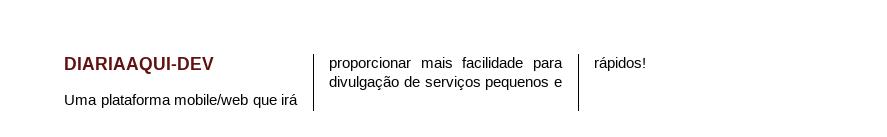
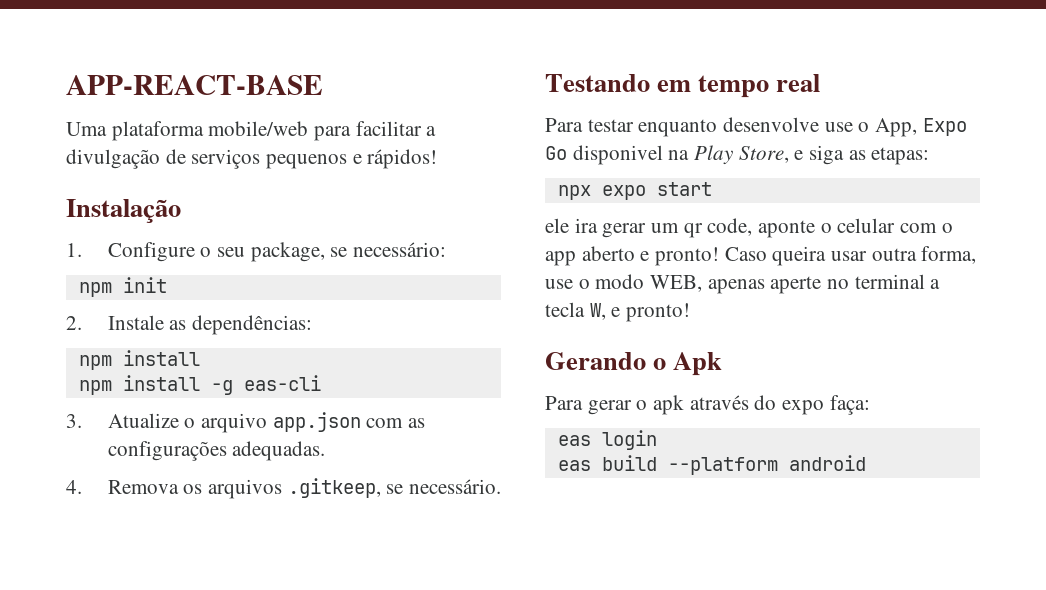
- DIARIAAQUI-DEV
+ APP-REACT-BASE
- Uma plataforma mobile/web que irá proporcionar mais facilidade para divulgação de serviços pequenos e rápidos!
+ Uma plataforma mobile/web para facilitar a divulgação de serviços pequenos e rápidos!
+ Instalação
+ 1. Configure o seu package, se necessário:
+ npm init
+ 2. Instale as dependências:
+ npm install
+ npm install -g eas-cli
+ 3. Atualize o arquivo app.json com as configurações adequadas.
+ 4. Remova os arquivos .gitkeep, se necessário.
+ Testando em tempo real
+ Para testar enquanto desenvolve use o App, Expo Go disponivel na Play Store, e siga as etapas:
+ npx expo start
+ ele ira gerar um qr code, aponte o celular com o app aberto e pronto! Caso queira usar outra forma, use o modo WEB, apenas aperte no terminal a tecla W, e pronto!
+ Gerando o Apk
+ Para gerar o apk através do expo faça:
+ eas login
+ eas build --platform android

